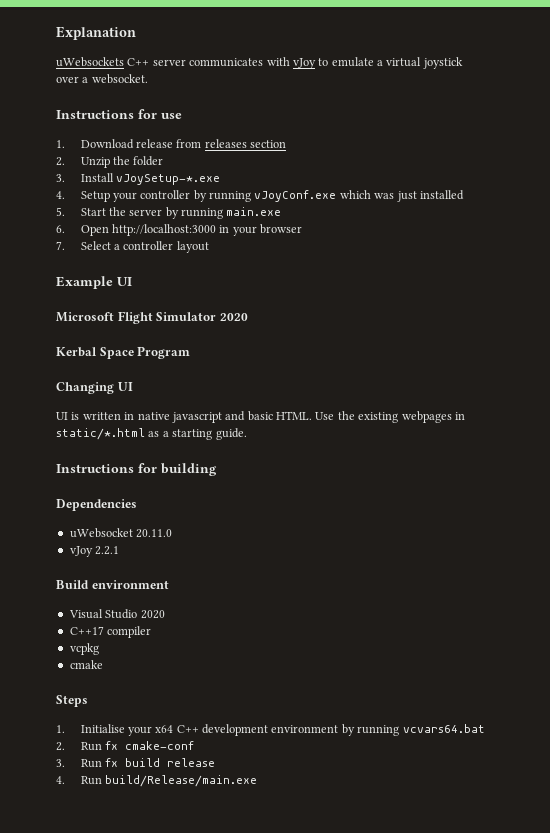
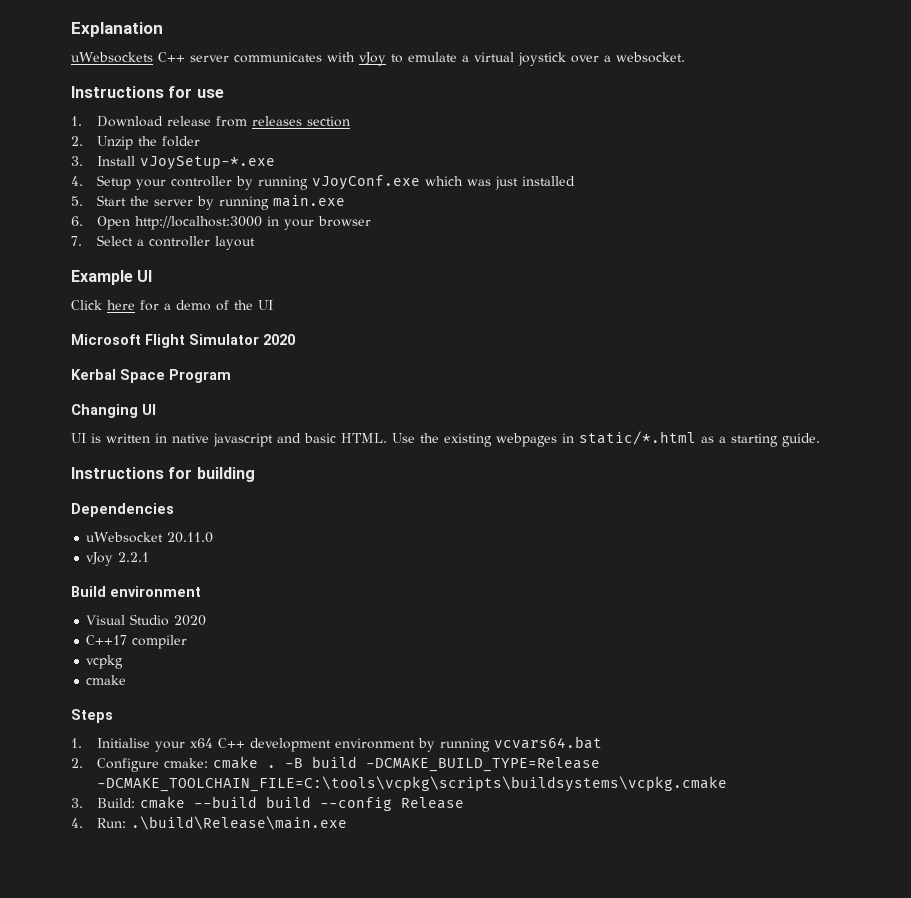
+ Click here for a demo of the UI
- 2. Run fx cmake-conf
- 3. Run fx build release
- 4. Run build/Release/main.exe
+ 2. Configure cmake: cmake . -B build -DCMAKE_BUILD_TYPE=Release -DCMAKE_TOOLCHAIN_FILE=C:\tools\vcpkg\scripts\buildsystems\vcpkg.cmake
+ 3. Build: cmake --build build --config Release
+ 4. Run: .\build\Release\main.exe

